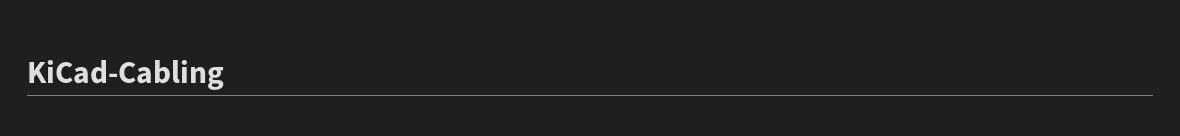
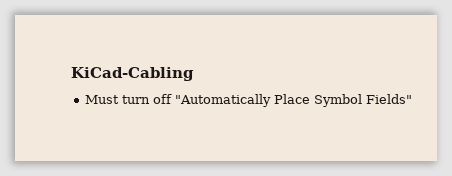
+ Must turn off "Automatically Place Symbol Fields"

